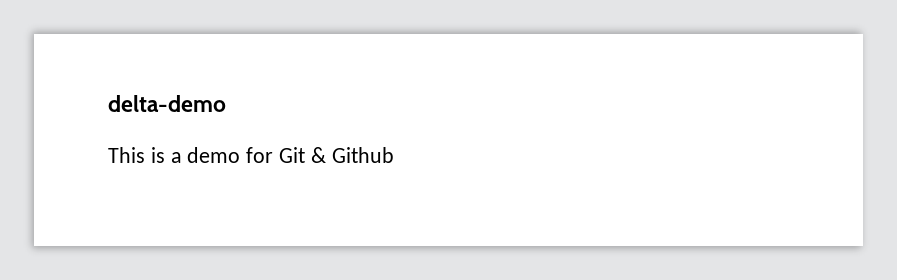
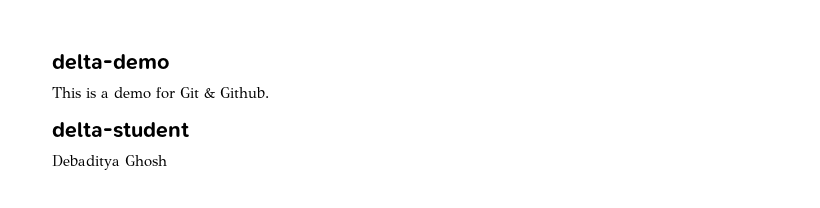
- This is a demo for Git & Github
+ This is a demo for Git & Github.
+ delta-student
+ Debaditya Ghosh

